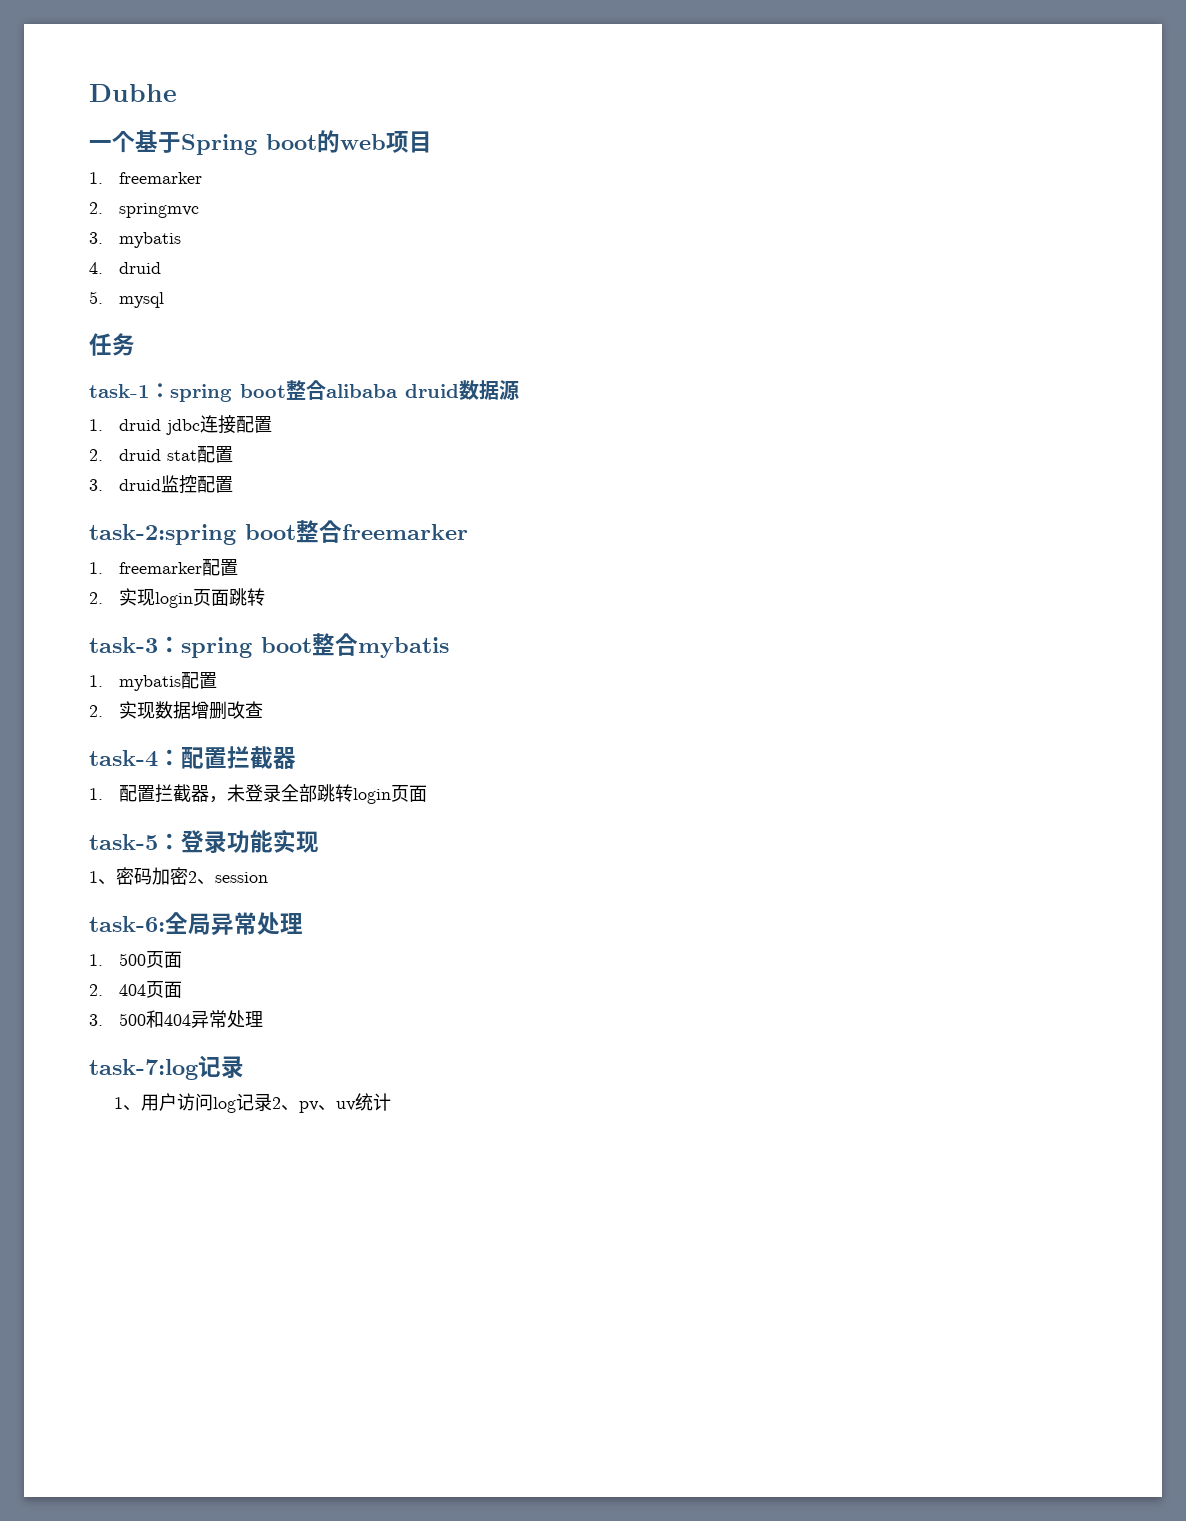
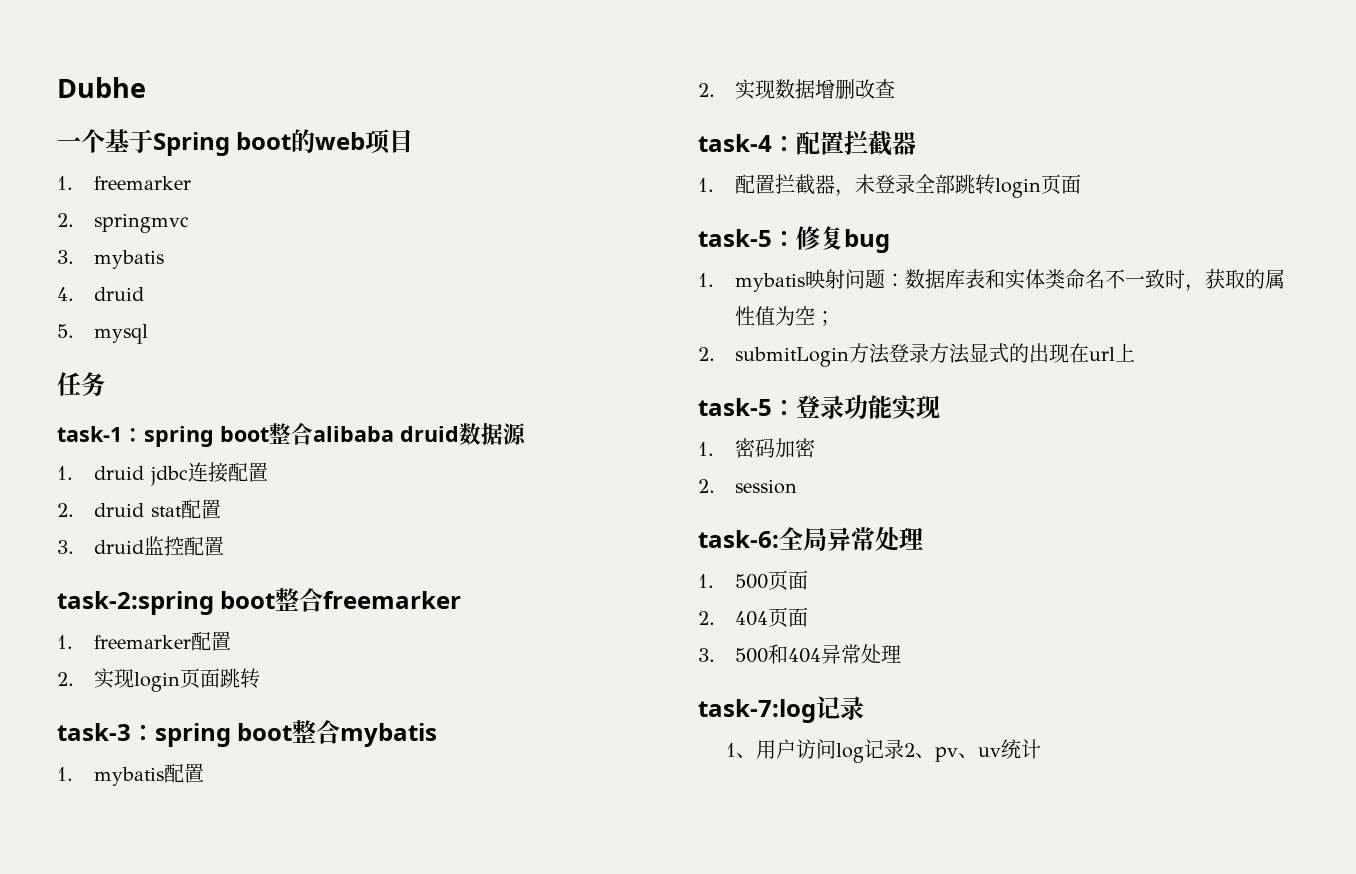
+ task-5：修复bug
+ 1. mybatis映射问题：数据库表和实体类命名不一致时，获取的属性值为空；
+ 2. submitLogin方法登录方法显式的出现在url上
- 1、密码加密2、session
+ 1.密码加密
+ 2. session

